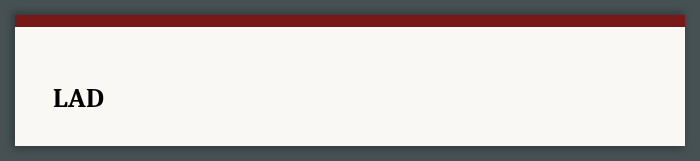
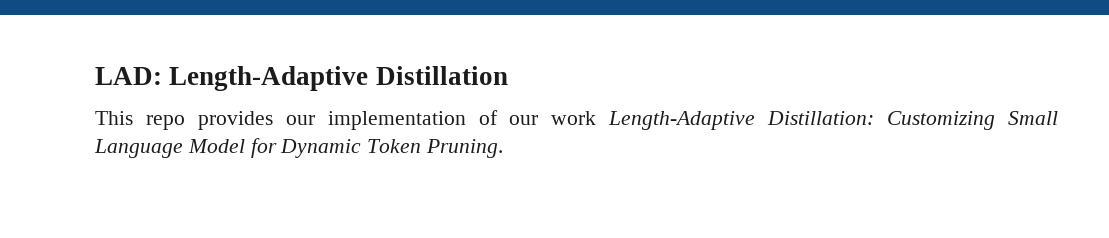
- LAD
+ LAD: Length-Adaptive Distillation
+ This repo provides our implementation of our work Length-Adaptive Distillation: Customizing Small Language Model for Dynamic Token Pruning.

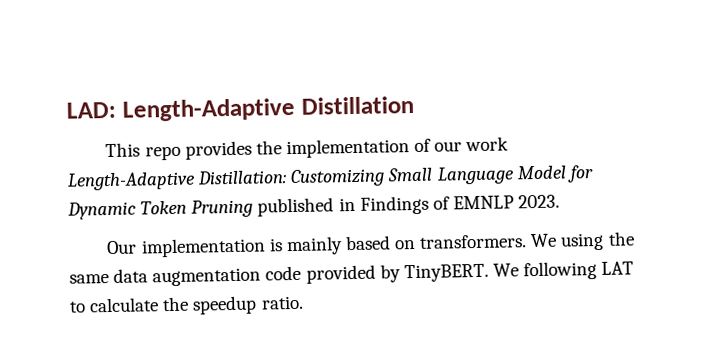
- This repo provides our implementation of our work Length-Adaptive Distillation: Customizing Small Language Model for Dynamic Token Pruning.
+ This repo provides the implementation of our work Length-Adaptive Distillation: Customizing Small Language Model for Dynamic Token Pruning published in Findings of EMNLP 2023.
+ Our implementation is mainly based on transformers. We using the same data augmentation code provided by TinyBERT. We following LAT to calculate the speedup ratio.

